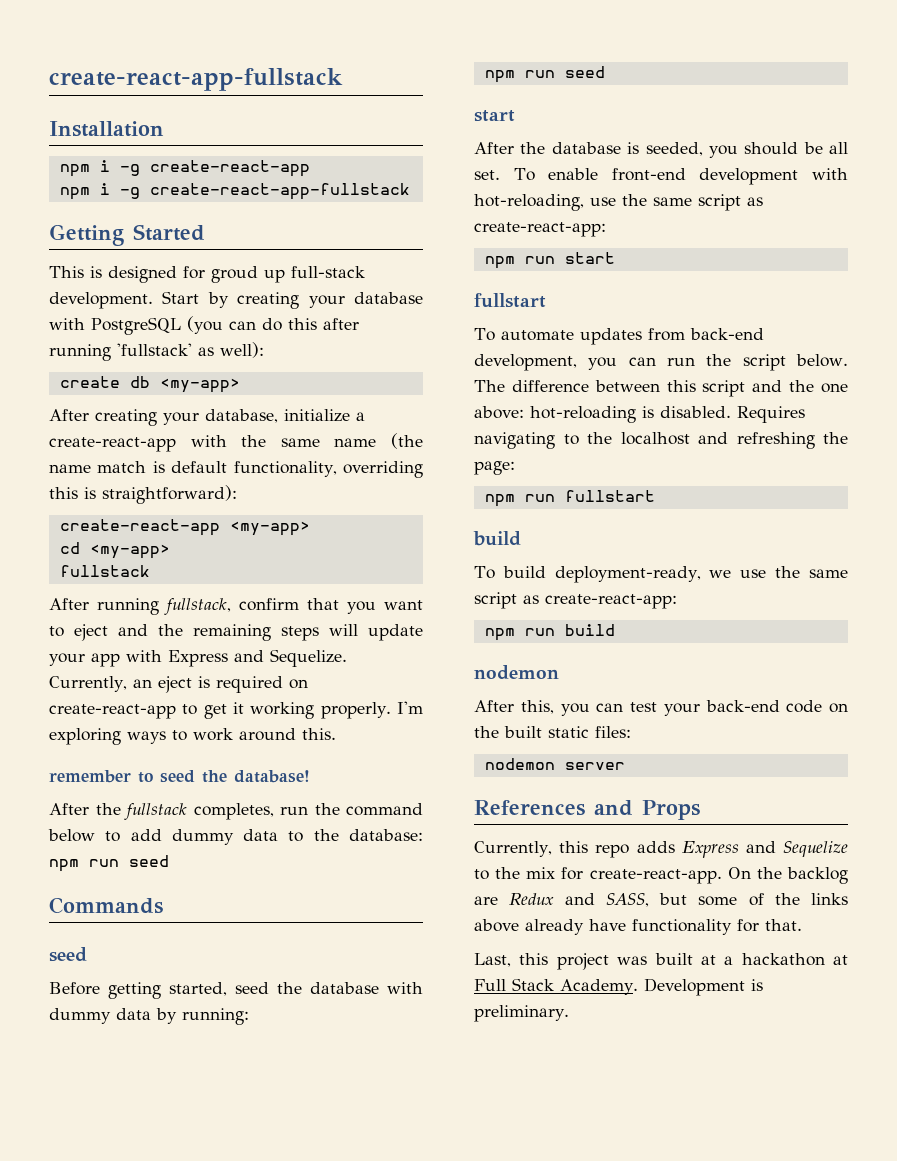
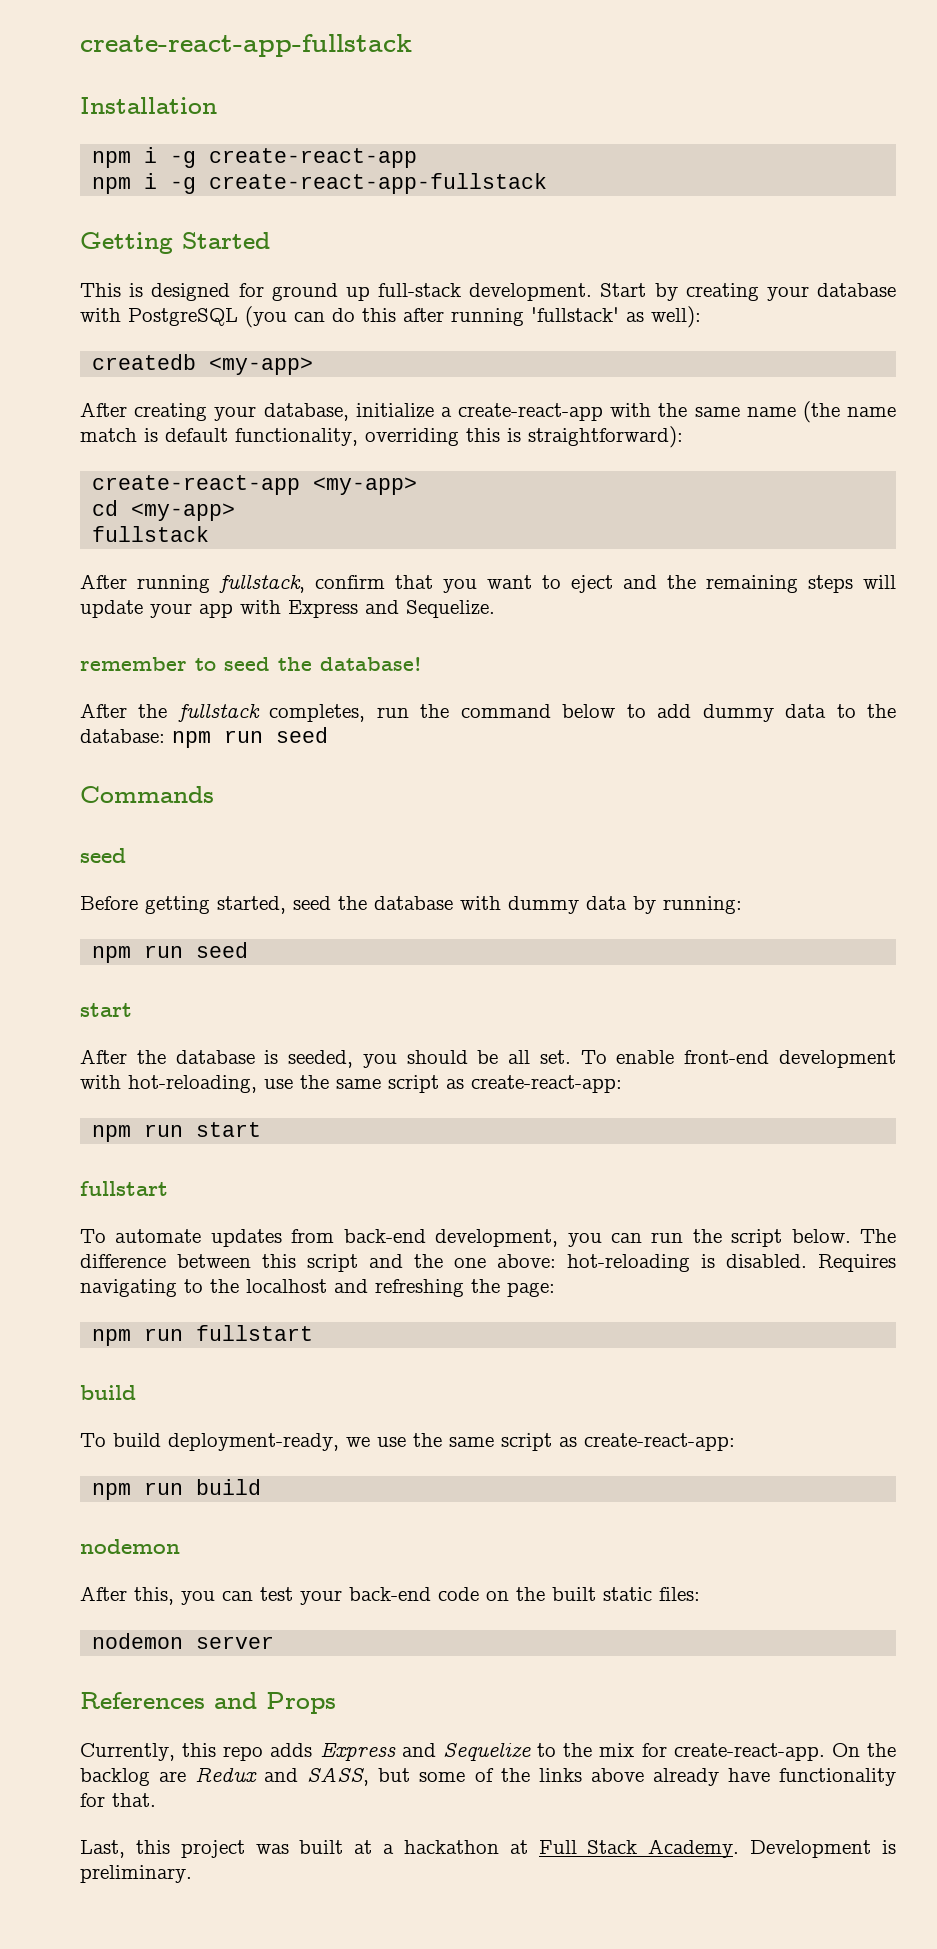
- This is designed for groud up full-stack development.
+ This is designed for ground up full-stack development.
- create db <my-app>
+ createdb <my-app>
- Currently, an eject is required on create-react-app to get it working properly. I'm exploring ways to work around this.

